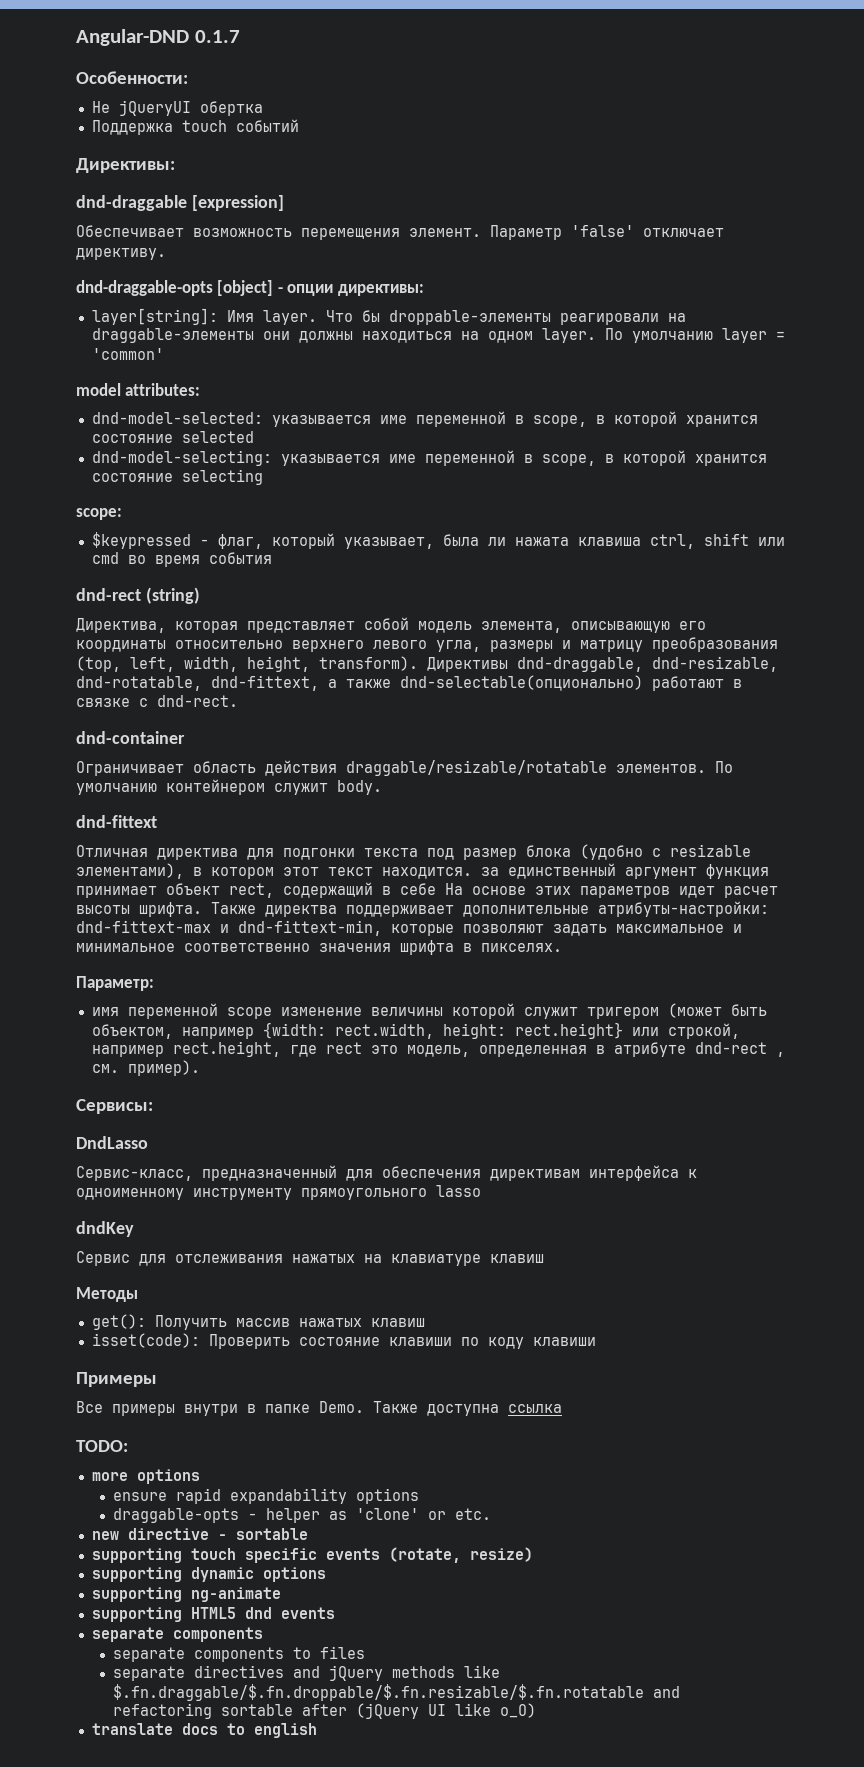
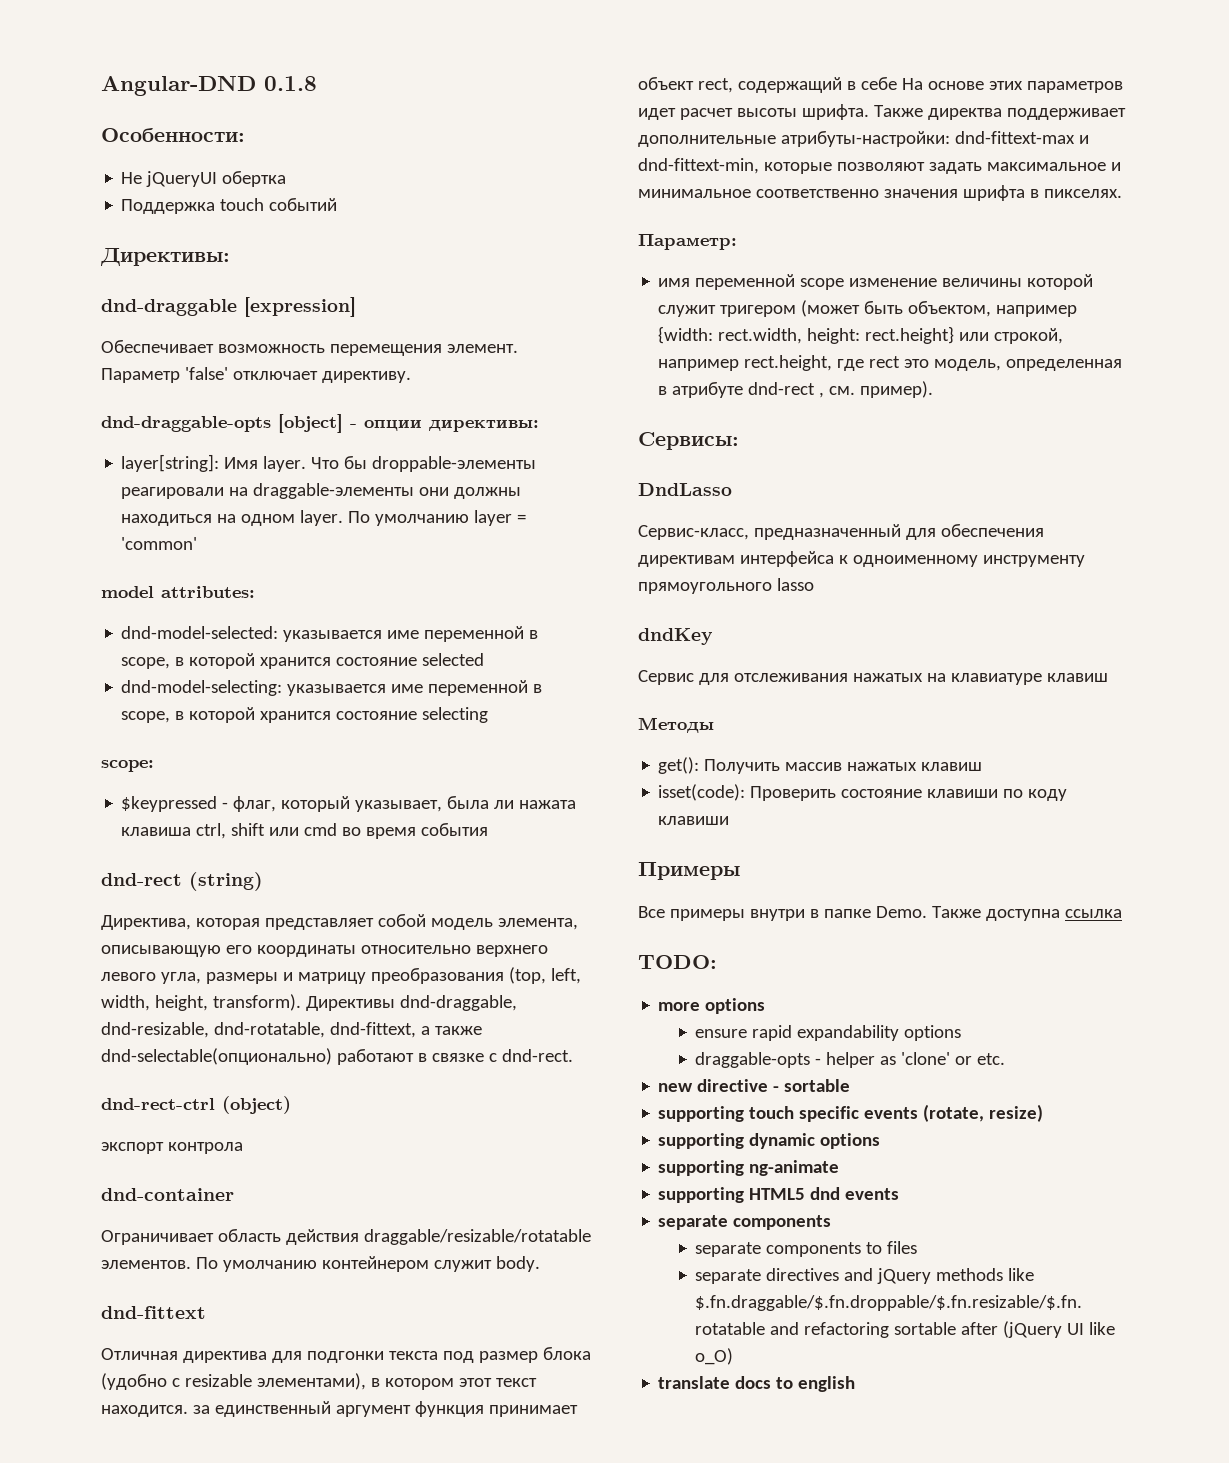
- Angular-DND 0.1.7
+ Angular-DND 0.1.8
+ dnd-rect-ctrl (object)
+ экспорт контрола

